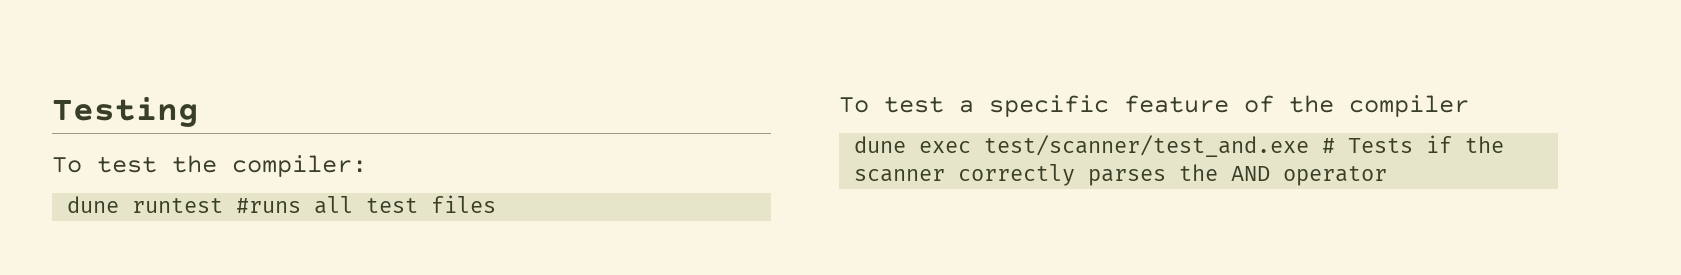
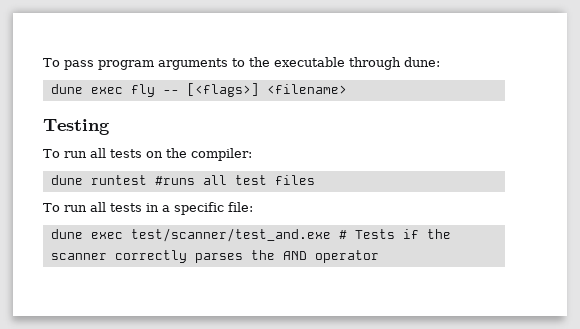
+ To pass program arguments to the executable through dune:
+ dune exec fly -- [<flags>] <filename>
  Testing
- To test the compiler:
+ To run all tests on the compiler:
- To test a specific feature of the compiler
+ To run all tests in a specific file:

